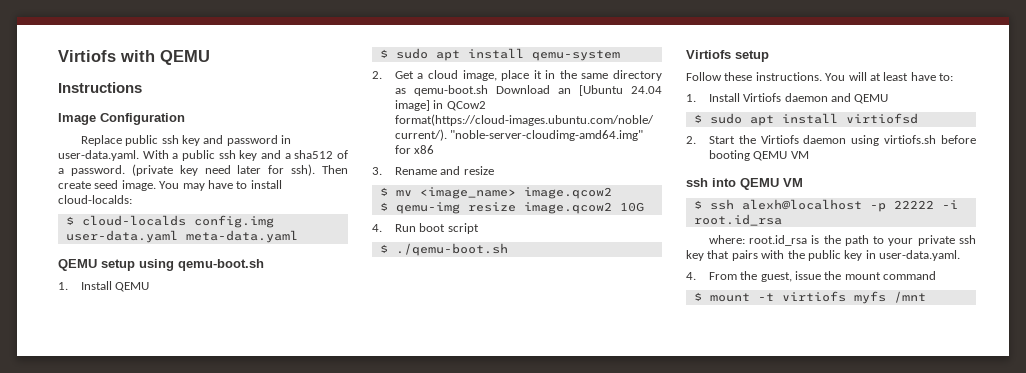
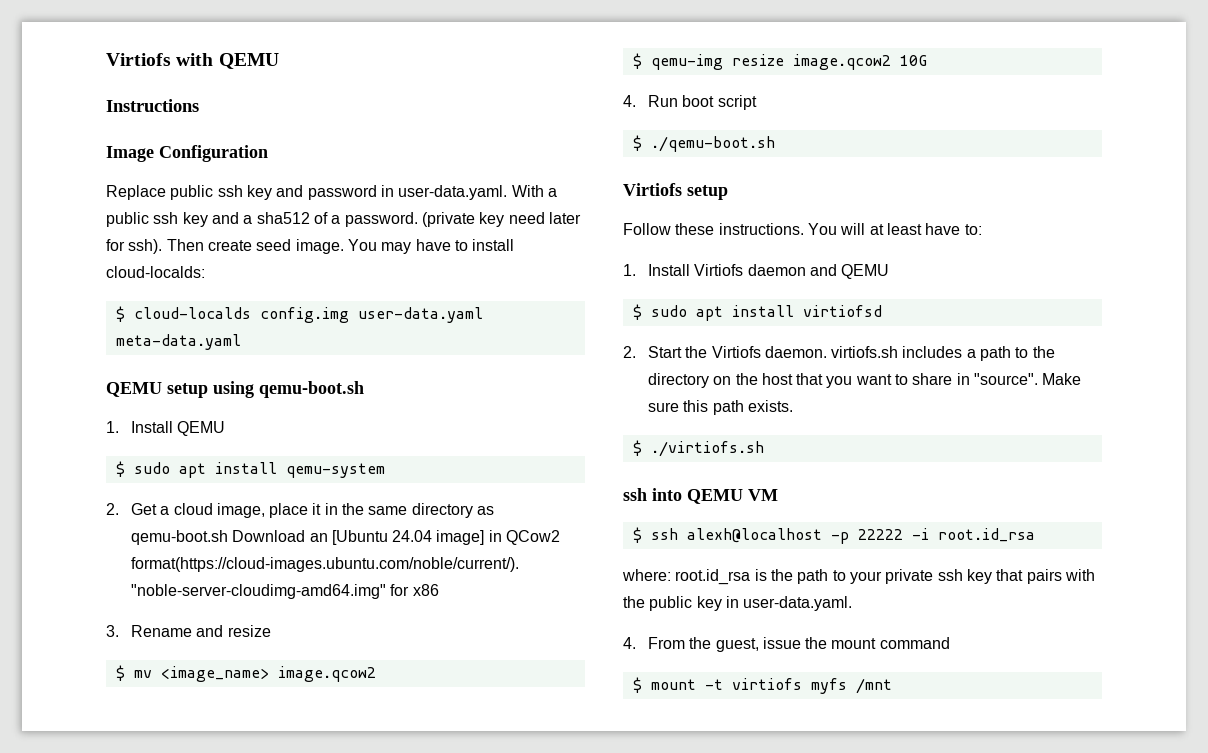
- 2. Start the Virtiofs daemon using virtiofs.sh before booting QEMU VM
+ 2. Start the Virtiofs daemon. virtiofs.sh includes a path to the directory on the host that you want to share in "source". Make sure this path exists.
+ $ ./virtiofs.sh

